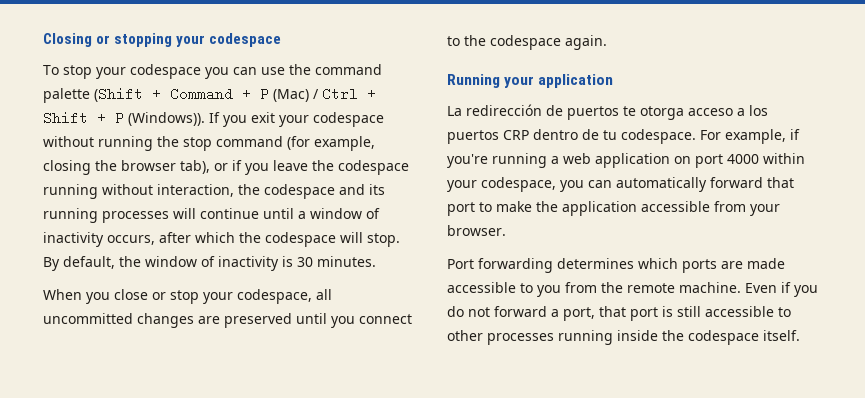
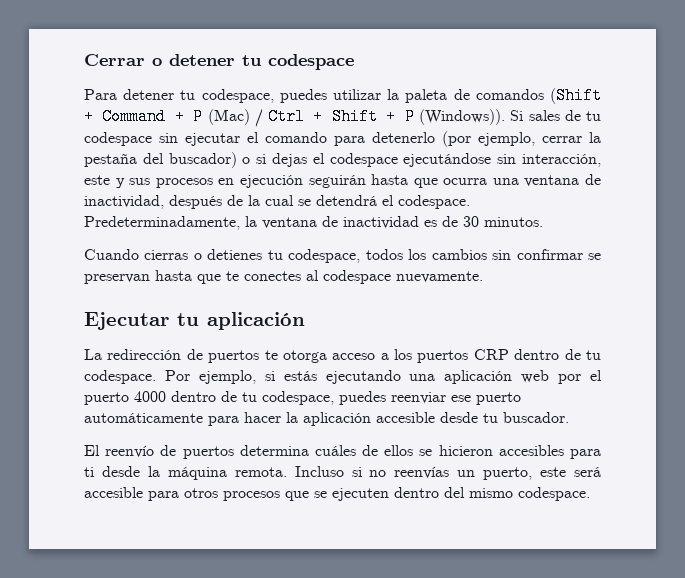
- Closing or stopping your codespace
- To stop your codespace you can use the command palette (Shift + Command + P (Mac) / Ctrl + Shift + P (Windows)).
+ Cerrar o detener tu codespace
+ Para detener tu codespace, puedes utilizar la paleta de comandos (Shift + Command + P (Mac) / Ctrl + Shift + P (Windows)).
- If you exit your codespace without running the stop command (for example, closing the browser tab), or if you leave the codespace running without interaction, the codespace and its running processes will continue until a window of inactivity occurs, after which the codespace will stop. By default, the window of inactivity is 30 minutes.
- When you close or stop your codespace, all uncommitted changes are preserved until you connect to the codespace again.
- Running your application
+ Si sales de tu codespace sin ejecutar el comando para detenerlo (por ejemplo, cerrar la pestaña del buscador) o si dejas el codespace ejecutándose sin interacción, este y sus procesos en ejecución seguirán hasta que ocurra una ventana de inactividad, después de la cual se detendrá el codespace. Predeterminadamente, la ventana de inactividad es de 30 minutos.
+ Cuando cierras o detienes tu codespace, todos los cambios sin confirmar se preservan hasta que te conectes al codespace nuevamente.
+ Ejecutar tu aplicación
- For example, if you're running a web application on port 4000 within your codespace, you can automatically forward that port to make the application accessible from your browser.
- Port forwarding determines which ports are made accessible to you from the remote machine. Even if you do not forward a port, that port is still accessible to other processes running inside the codespace itself.
+ Por ejemplo, si estás ejecutando una aplicación web por el puerto 4000 dentro de tu codespace, puedes reenviar ese puerto automáticamente para hacer la aplicación accesible desde tu buscador.
+ El reenvío de puertos determina cuáles de ellos se hicieron accesibles para ti desde la máquina remota. Incluso si no reenvías un puerto, este será accesible para otros procesos que se ejecuten dentro del mismo codespace.

